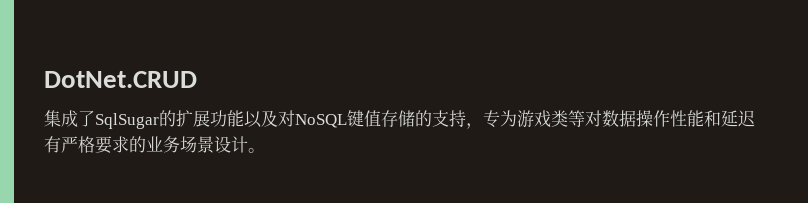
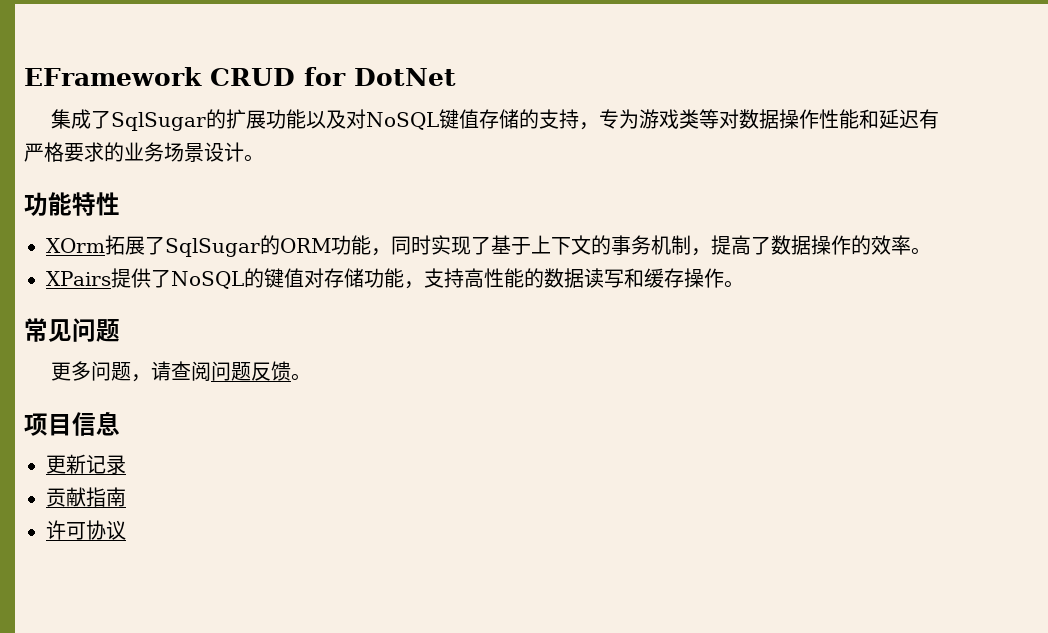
- DotNet.CRUD
+ EFramework CRUD for DotNet
+ 功能特性
+ XOrm拓展了SqlSugar的ORM功能，同时实现了基于上下文的事务机制，提高了数据操作的效率。
+ XPairs提供了NoSQL的键值对存储功能，支持高性能的数据读写和缓存操作。
+ 常见问题
+ 更多问题，请查阅问题反馈。
+ 项目信息
+ 更新记录
+ 贡献指南
+ 许可协议

